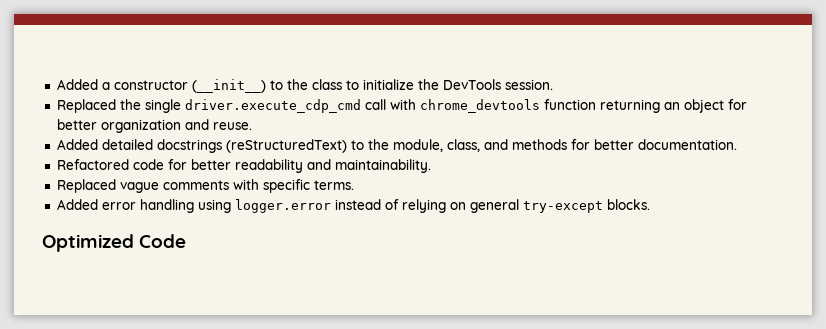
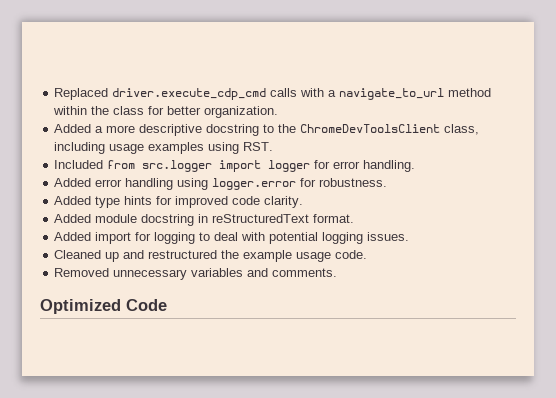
- Added a constructor (__init__) to the class to initialize the DevTools session.
- Replaced the single driver.execute_cdp_cmd call with chrome_devtools function returning an object for better organization and reuse.
- Added detailed docstrings (reStructuredText) to the module, class, and methods for better documentation.
- Refactored code for better readability and maintainability.
- Replaced vague comments with specific terms.
+ Replaced driver.execute_cdp_cmd calls with a navigate_to_url method within the class for better organization.
+ Added a more descriptive docstring to the ChromeDevToolsClient class, including usage examples using RST.
+ Included from src.logger import logger for error handling.
- Added error handling using logger.error instead of relying on general try-except blocks.
+ Added error handling using logger.error for robustness.
+ Added type hints for improved code clarity.
+ Added module docstring in reStructuredText format.
+ Added import for logging to deal with potential logging issues.
+ Cleaned up and restructured the example usage code.
+ Removed unnecessary variables and comments.

